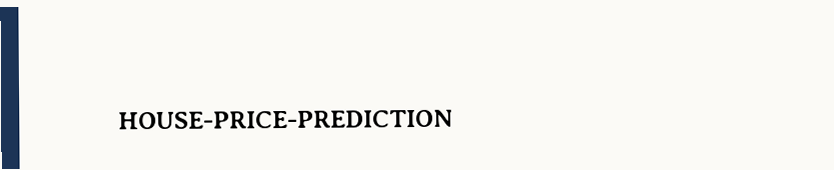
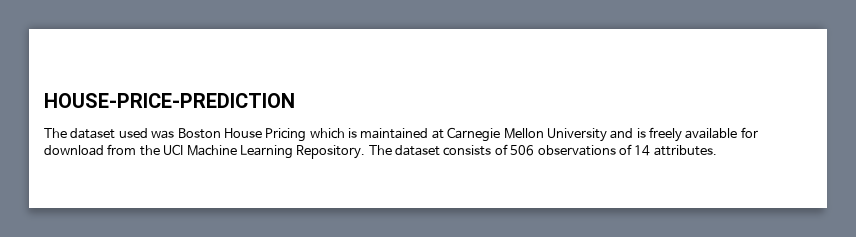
+ The dataset used was Boston House Pricing which is maintained at Carnegie Mellon University and is freely available for download from the UCI Machine Learning Repository. The dataset consists of 506 observations of 14 attributes.

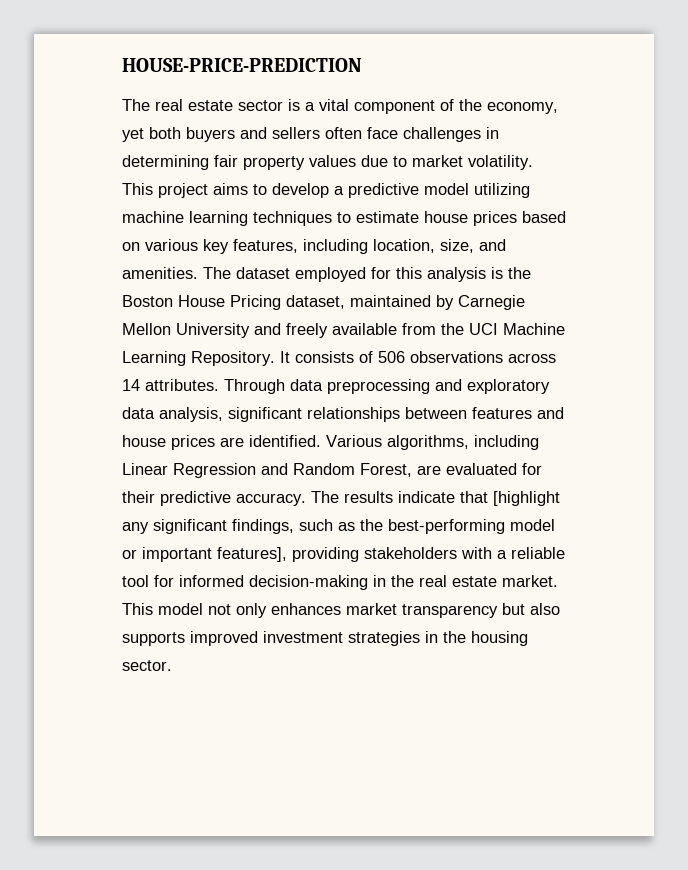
- The dataset used was Boston House Pricing which is maintained at Carnegie Mellon University and is freely available for download from the UCI Machine Learning Repository.
+ The real estate sector is a vital component of the economy, yet both buyers and sellers often face challenges in determining fair property values due to market volatility. This project aims to develop a predictive model utilizing machine learning techniques to estimate house prices based on various key features, including location, size, and amenities. The dataset employed for this analysis is the Boston House Pricing dataset, maintained by Carnegie Mellon University and freely available from the UCI Machine Learning Repository.
- The dataset consists of 506 observations of 14 attributes.
+ It consists of 506 observations across 14 attributes.
+ Through data preprocessing and exploratory data analysis, significant relationships between features and house prices are identified. Various algorithms, including Linear Regression and Random Forest, are evaluated for their predictive accuracy. The results indicate that [highlight any significant findings, such as the best-performing model or important features], providing stakeholders with a reliable tool for informed decision-making in the real estate market. This model not only enhances market transparency but also supports improved investment strategies in the housing sector.

